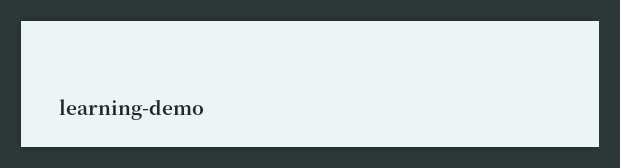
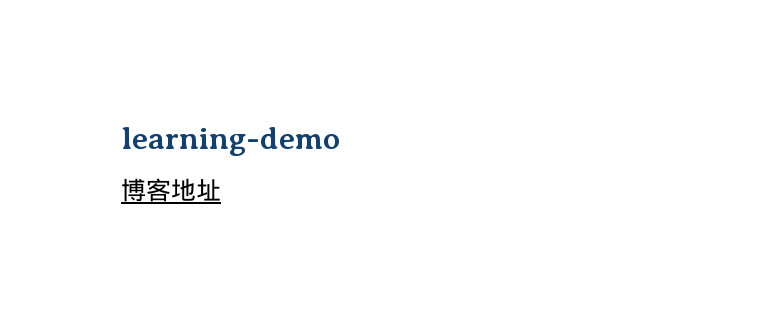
+ 博客地址

